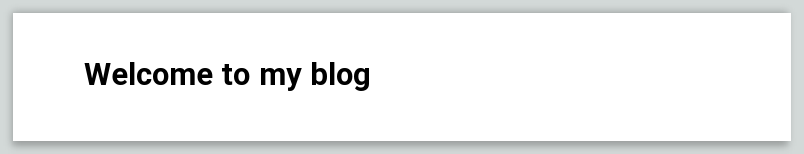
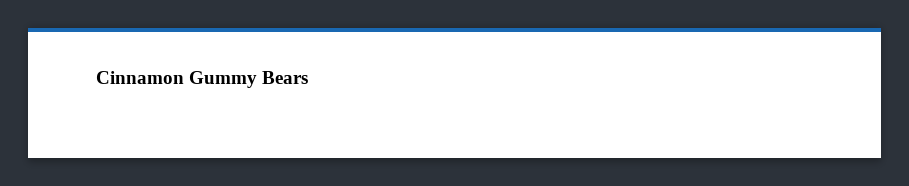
- Welcome to my blog
+ Cinnamon Gummy Bears

